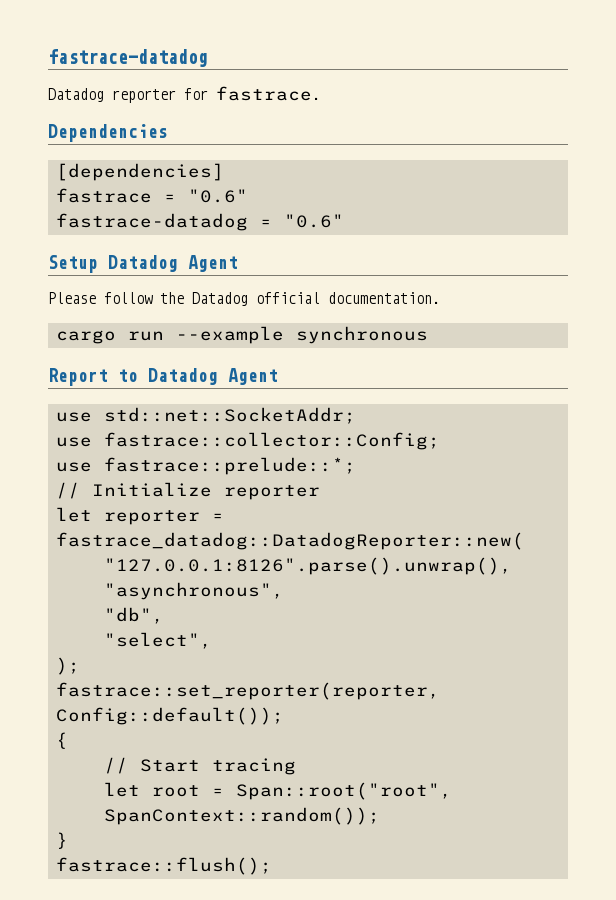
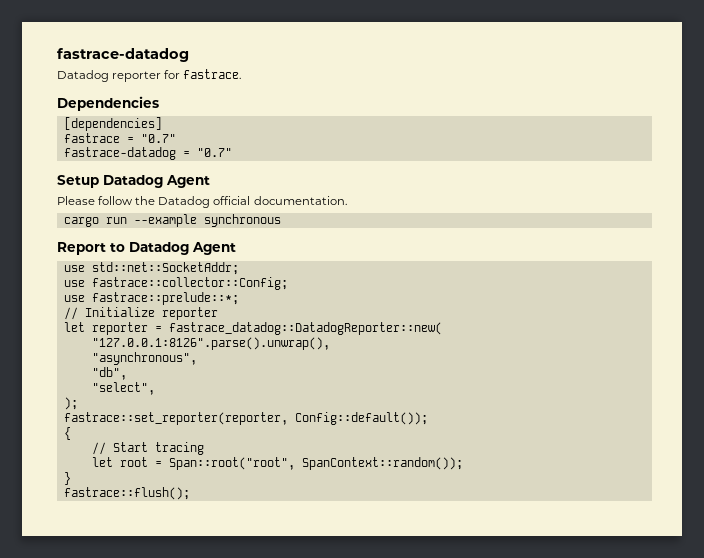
- fastrace = "0.6"
+ fastrace = "0.7"
- fastrace-datadog = "0.6"
+ fastrace-datadog = "0.7"

